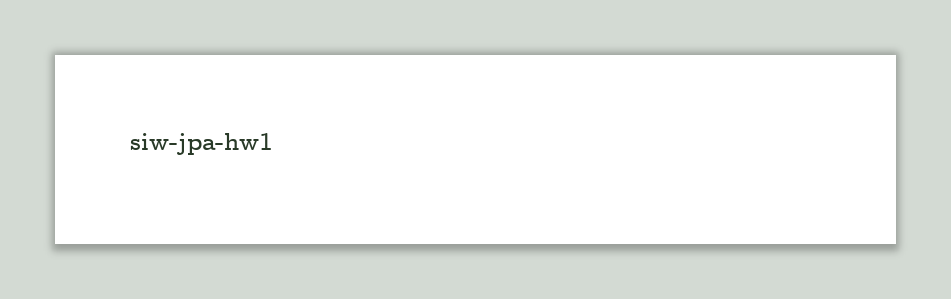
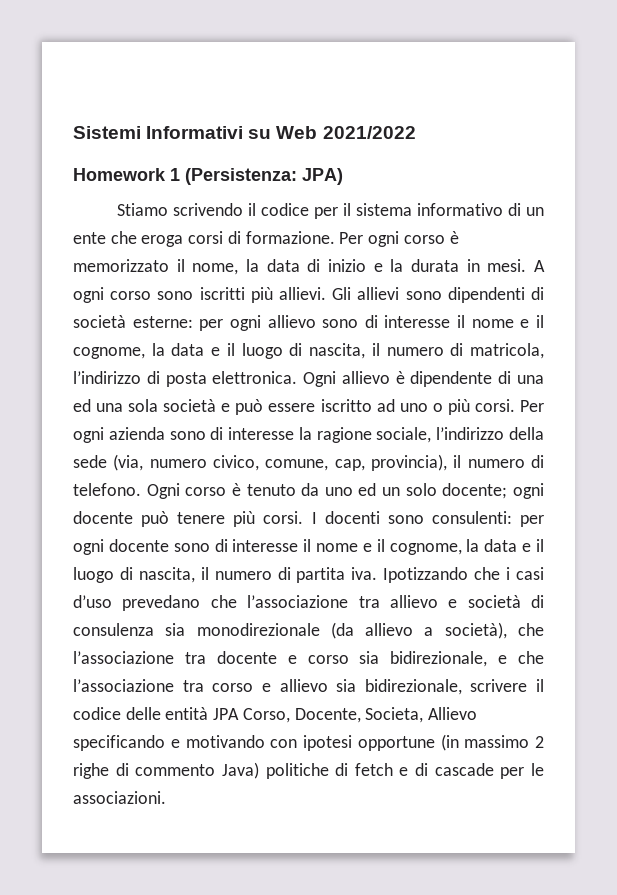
- siw-jpa-hw1
+ Sistemi Informativi su Web 2021/2022
+ Homework 1 (Persistenza: JPA)
+ Stiamo scrivendo il codice per il sistema informativo di un ente che eroga corsi di formazione. Per ogni corso è memorizzato il nome, la data di inizio e la durata in mesi. A ogni corso sono iscritti più allievi. Gli allievi sono dipendenti di società esterne: per ogni allievo sono di interesse il nome e il cognome, la data e il luogo di nascita, il numero di matricola, l’indirizzo di posta elettronica. Ogni allievo è dipendente di una ed una sola società e può essere iscritto ad uno o più corsi. Per ogni azienda sono di interesse la ragione sociale, l’indirizzo della sede (via, numero civico, comune, cap, provincia), il numero di telefono. Ogni corso è tenuto da uno ed un solo docente; ogni docente può tenere più corsi. I docenti sono consulenti: per ogni docente sono di interesse il nome e il cognome, la data e il luogo di nascita, il numero di partita iva. Ipotizzando che i casi d’uso prevedano che l’associazione tra allievo e società di consulenza sia monodirezionale (da allievo a società), che l’associazione tra docente e corso sia bidirezionale, e che l’associazione tra corso e allievo sia bidirezionale, scrivere il codice delle entità JPA Corso, Docente, Societa, Allievo specificando e motivando con ipotesi opportune (in massimo 2 righe di commento Java) politiche di fetch e di cascade per le associazioni.

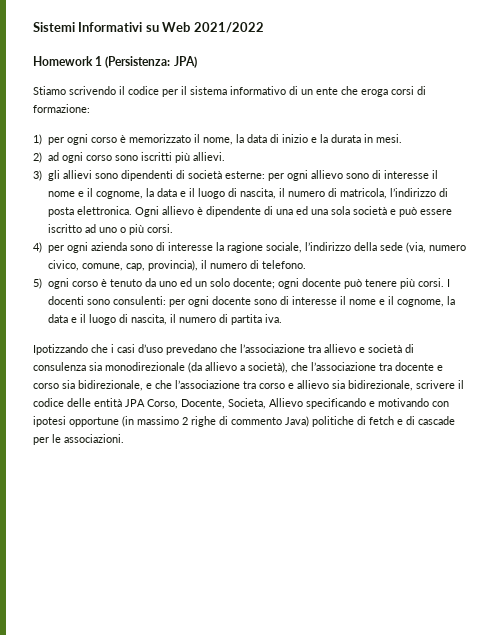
- Stiamo scrivendo il codice per il sistema informativo di un ente che eroga corsi di formazione. Per ogni corso è memorizzato il nome, la data di inizio e la durata in mesi. A ogni corso sono iscritti più allievi. Gli allievi sono dipendenti di società esterne:
+ Stiamo scrivendo il codice per il sistema informativo di un ente che eroga corsi di formazione:
+ 1) per ogni corso è memorizzato il nome, la data di inizio e la durata in mesi.
+ 2) ad ogni corso sono iscritti più allievi.
+ 3) gli allievi sono dipendenti di società esterne:
- Ogni allievo è dipendente di una ed una sola società e può essere iscritto ad uno o più corsi. Per ogni azienda sono di interesse la ragione sociale, l’indirizzo della sede (via, numero civico, comune, cap, provincia), il numero di telefono. Ogni corso è tenuto da uno ed un solo docente; ogni docente può tenere più corsi.
+ Ogni allievo è dipendente di una ed una sola società e può essere iscritto ad uno o più corsi.
+ 4) per ogni azienda sono di interesse la ragione sociale, l’indirizzo della sede (via, numero civico, comune, cap, provincia), il numero di telefono.
+ 5) ogni corso è tenuto da uno ed un solo docente; ogni docente può tenere più corsi.
- per ogni docente sono di interesse il nome e il cognome, la data e il luogo di nascita, il numero di partita iva. Ipotizzando che i casi d’uso prevedano che l’associazione tra allievo e società di consulenza sia monodirezionale (da allievo a società), che l’associazione tra docente e corso sia bidirezionale, e che l’associazione tra corso e allievo sia bidirezionale, scrivere il codice delle entità JPA Corso, Docente, Societa, Allievo specificando e motivando con ipotesi opportune (in massimo 2 righe di commento Java) politiche di fetch e di cascade per le associazioni.
+ per ogni docente sono di interesse il nome e il cognome, la data e il luogo di nascita, il numero di partita iva.
+ Ipotizzando che i casi d’uso prevedano che l’associazione tra allievo e società di consulenza sia monodirezionale (da allievo a società), che l’associazione tra docente e corso sia bidirezionale, e che l’associazione tra corso e allievo sia bidirezionale, scrivere il codice delle entità JPA Corso, Docente, Societa, Allievo specificando e motivando con ipotesi opportune (in massimo 2 righe di commento Java) politiche di fetch e di cascade per le associazioni.

